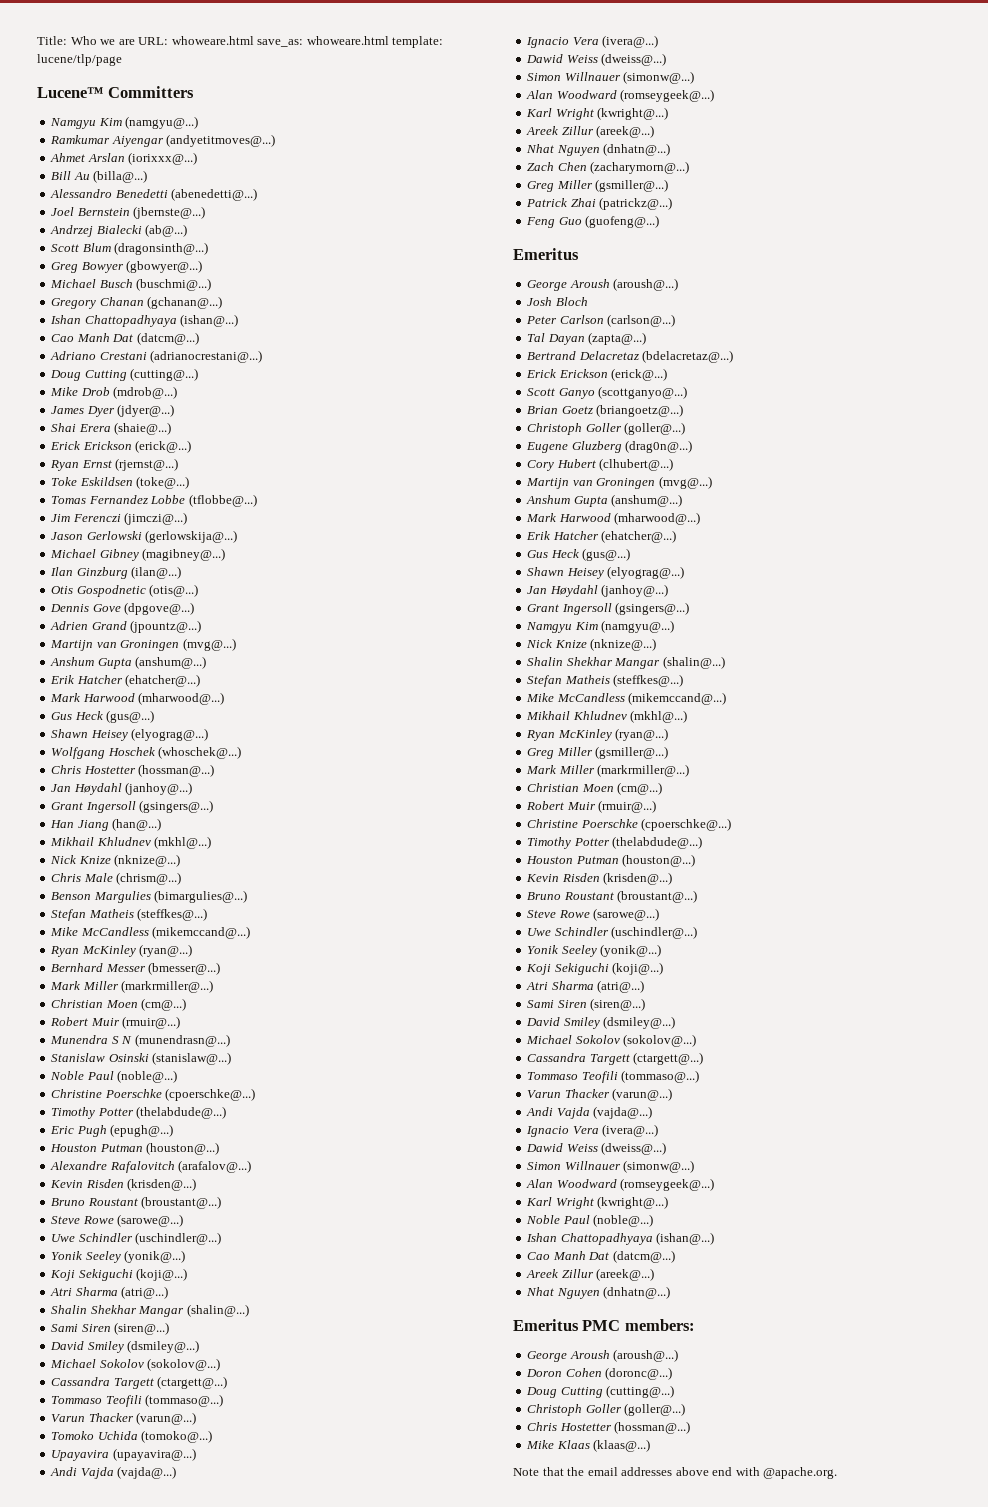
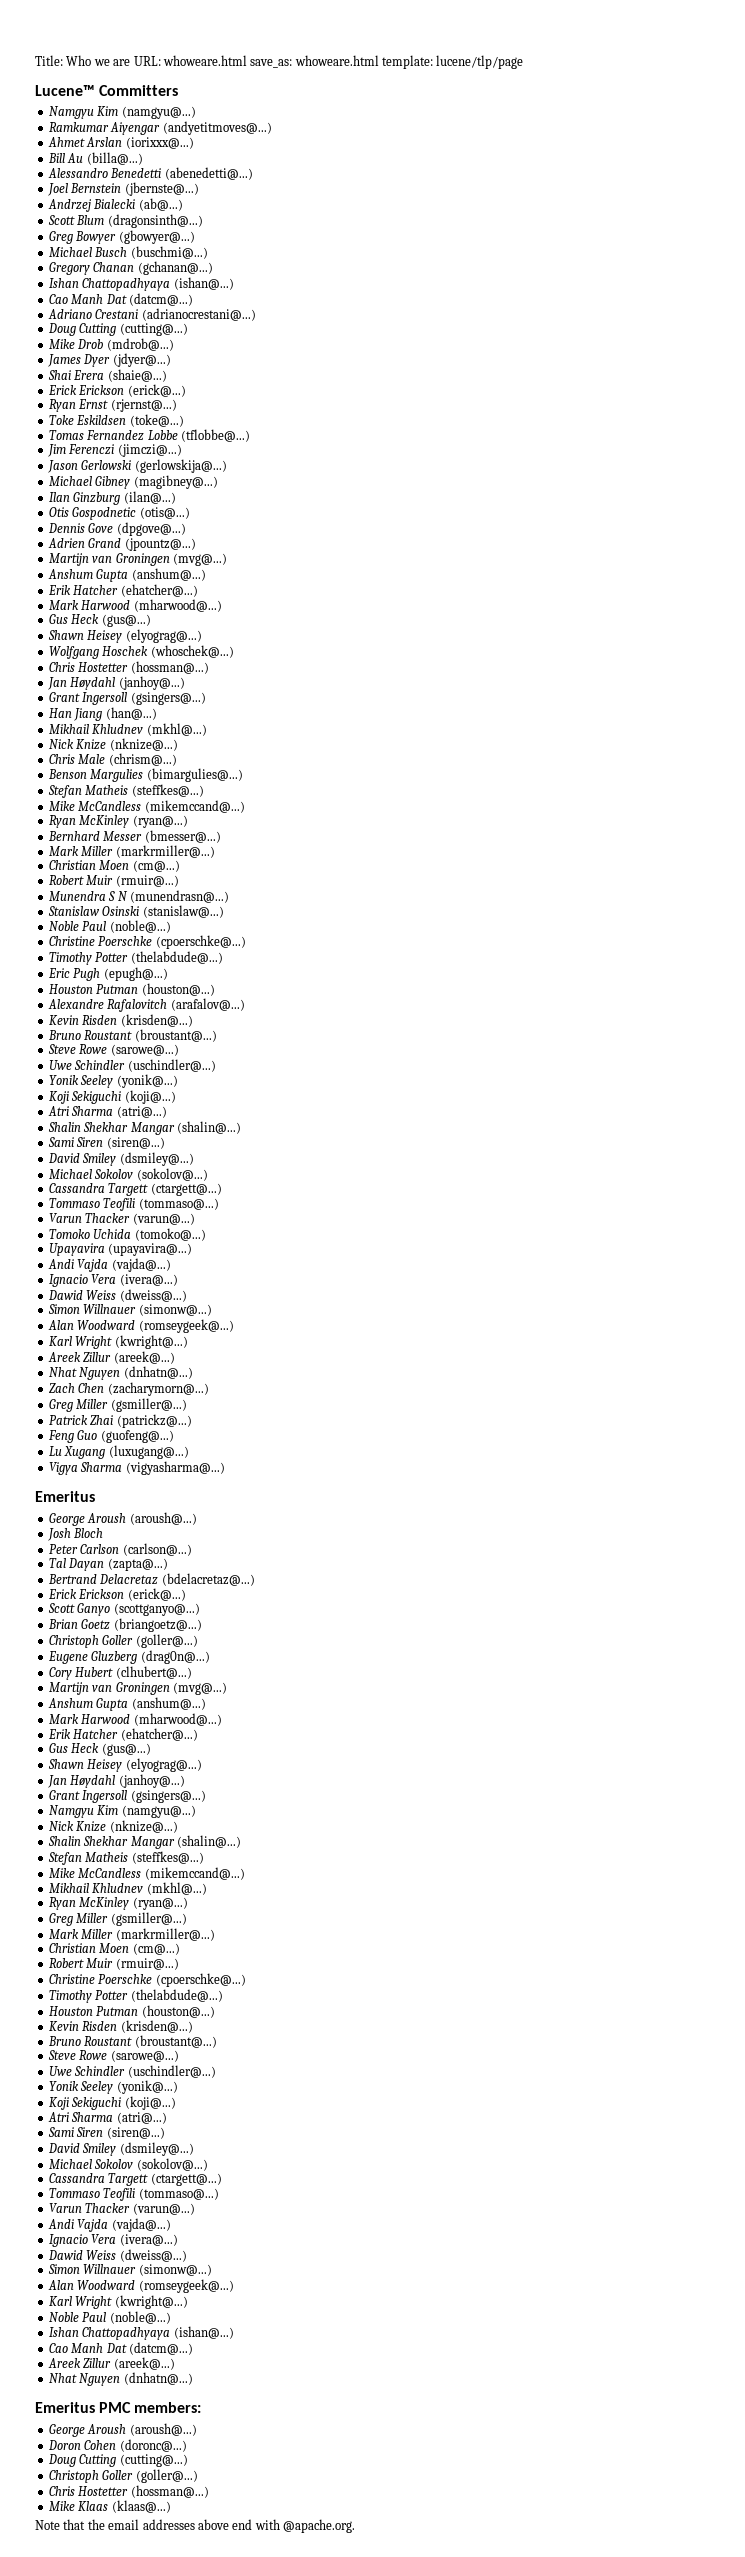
+ Lu Xugang (luxugang@...)
+ Vigya Sharma (vigyasharma@...)

